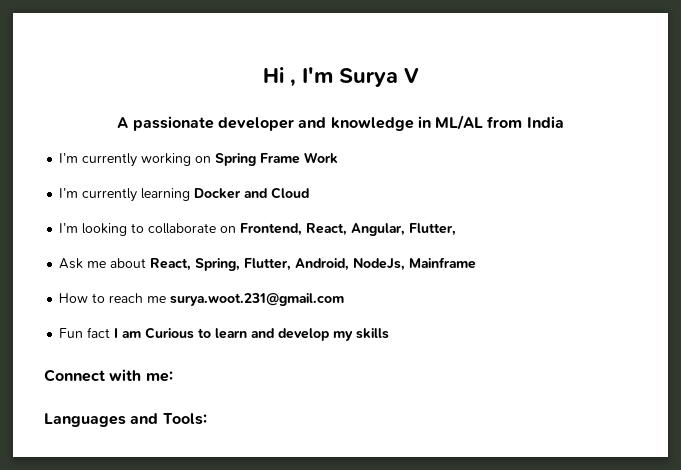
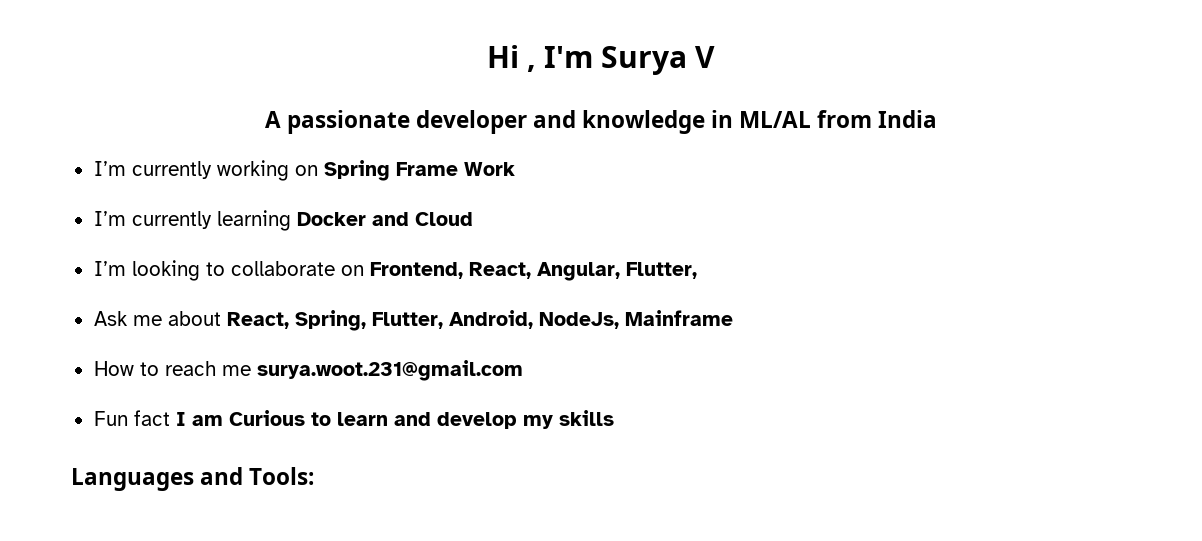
- Connect with me:

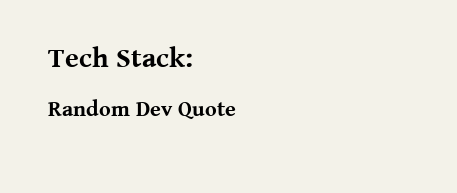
- Hi , I'm Surya V
- A passionate developer and knowledge in ML/AL from India
- I’m currently working on Spring Frame Work
- I’m currently learning Docker and Cloud
- I’m looking to collaborate on Frontend, React, Angular, Flutter,
- Ask me about React, Spring, Flutter, Android, NodeJs, Mainframe
- How to reach me surya.woot.231@gmail.com
- Fun fact I am Curious to learn and develop my skills
- Languages and Tools:
+ Tech Stack:
+ Random Dev Quote

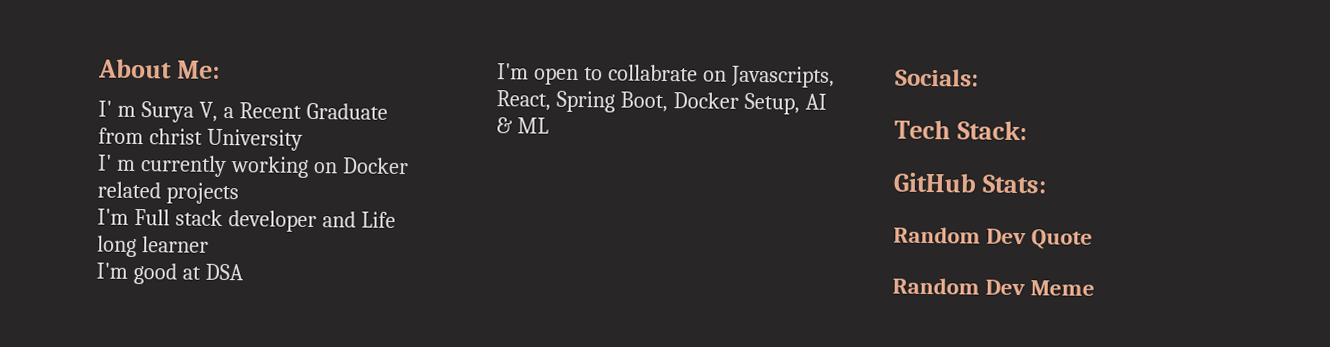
+ About Me:
+ I' m Surya V, a Recent Graduate from christ University
+ I' m currently working on Docker related projects
+ I'm Full stack developer and Life long learner
+ I'm good at DSA
+ I'm open to collabrate on Javascripts, React, Spring Boot, Docker Setup, AI & ML
+ Socials:
+ GitHub Stats:
+ Random Dev Meme

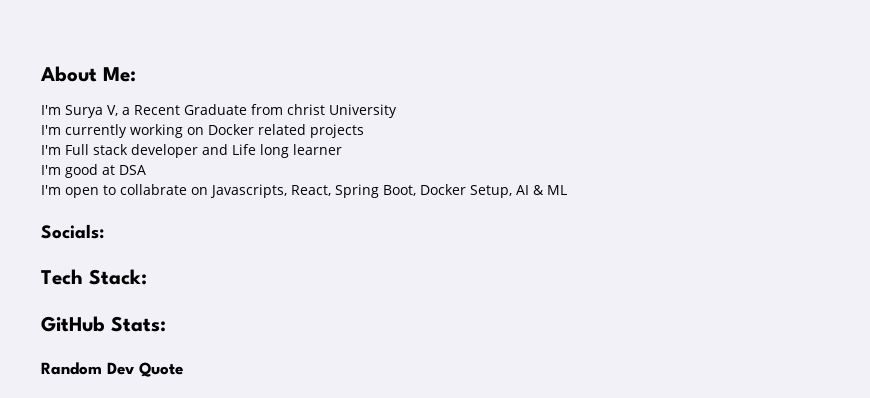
- I' m Surya V, a Recent Graduate from christ University
+ I'm Surya V, a Recent Graduate from christ University
- I' m currently working on Docker related projects
+ I'm currently working on Docker related projects
- Random Dev Meme

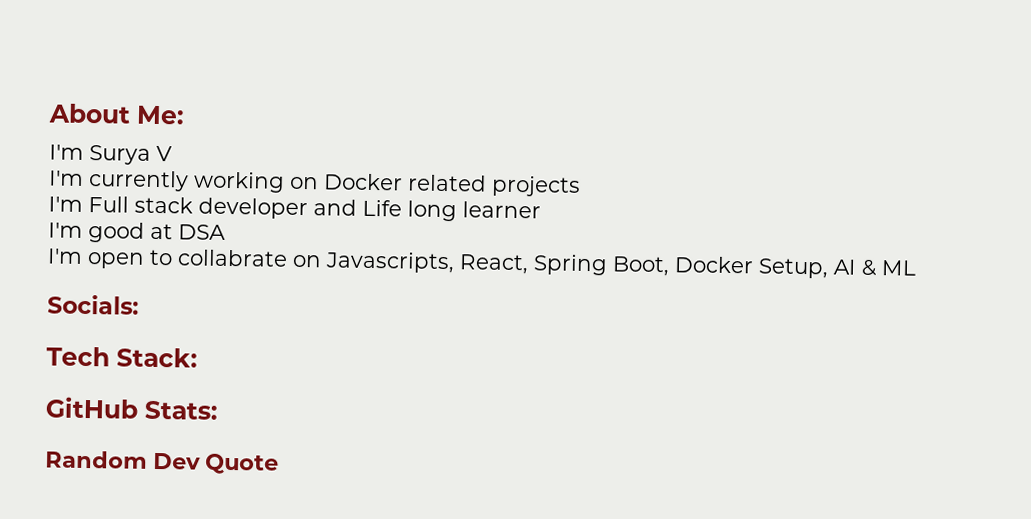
- I'm Surya V, a Recent Graduate from christ University
+ I'm Surya V

